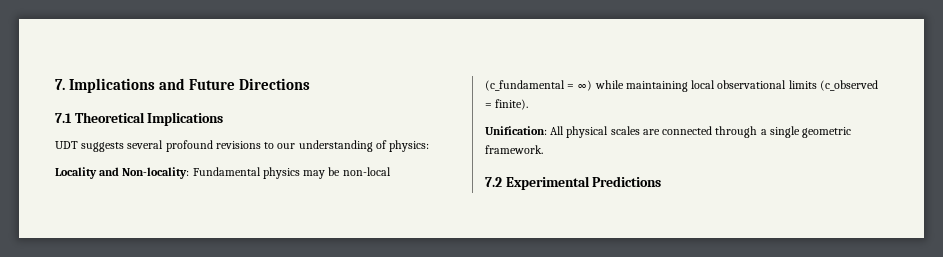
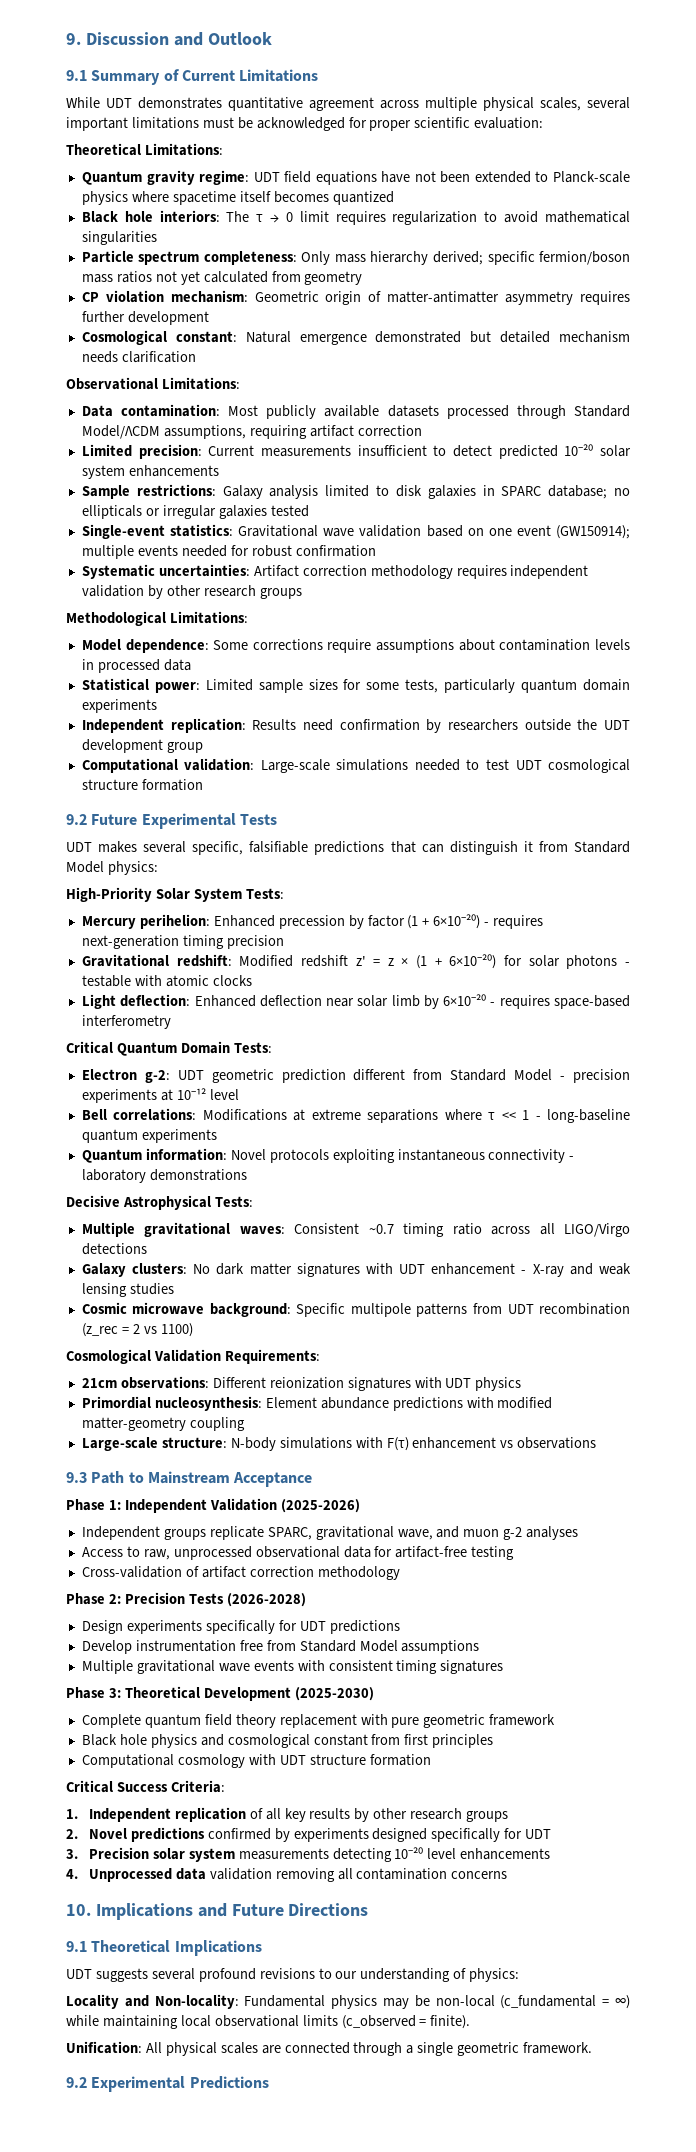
- 7. Implications and Future Directions
+ 9. Discussion and Outlook
+ 9.1 Summary of Current Limitations
+ While UDT demonstrates quantitative agreement across multiple physical scales, several important limitations must be acknowledged for proper scientific evaluation:
+ Theoretical Limitations:
+ Quantum gravity regime: UDT field equations have not been extended to Planck-scale physics where spacetime itself becomes quantized
+ Black hole interiors: The τ → 0 limit requires regularization to avoid mathematical singularities
+ Particle spectrum completeness: Only mass hierarchy derived; specific fermion/boson mass ratios not yet calculated from geometry
+ CP violation mechanism: Geometric origin of matter-antimatter asymmetry requires further development
+ Cosmological constant: Natural emergence demonstrated but detailed mechanism needs clarification
+ Observational Limitations:
+ Data contamination: Most publicly available datasets processed through Standard Model/ΛCDM assumptions, requiring artifact correction
+ Limited precision: Current measurements insufficient to detect predicted 10⁻²⁰ solar system enhancements
+ Sample restrictions: Galaxy analysis limited to disk galaxies in SPARC database; no ellipticals or irregular galaxies tested
+ Single-event statistics: Gravitational wave validation based on one event (GW150914); multiple events needed for robust confirmation
+ Systematic uncertainties: Artifact correction methodology requires independent validation by other research groups
+ Methodological Limitations:
+ Model dependence: Some corrections require assumptions about contamination levels in processed data
+ Statistical power: Limited sample sizes for some tests, particularly quantum domain experiments
+ Independent replication: Results need confirmation by researchers outside the UDT development group
+ Computational validation: Large-scale simulations needed to test UDT cosmological structure formation
+ 9.2 Future Experimental Tests
+ UDT makes several specific, falsifiable predictions that can distinguish it from Standard Model physics:
+ High-Priority Solar System Tests:
+ Mercury perihelion: Enhanced precession by factor (1 + 6×10⁻²⁰) - requires next-generation timing precision
+ Gravitational redshift: Modified redshift z' = z × (1 + 6×10⁻²⁰) for solar photons - testable with atomic clocks
+ Light deflection: Enhanced deflection near solar limb by 6×10⁻²⁰ - requires space-based interferometry
+ Critical Quantum Domain Tests:
+ Electron g-2: UDT geometric prediction different from Standard Model - precision experiments at 10⁻¹² level
+ Bell correlations: Modifications at extreme separations where τ << 1 - long-baseline quantum experiments
+ Quantum information: Novel protocols exploiting instantaneous connectivity - laboratory demonstrations
+ Decisive Astrophysical Tests:
+ Multiple gravitational waves: Consistent ~0.7 timing ratio across all LIGO/Virgo detections
+ Galaxy clusters: No dark matter signatures with UDT enhancement - X-ray and weak lensing studies
+ Cosmic microwave background: Specific multipole patterns from UDT recombination (z_rec = 2 vs 1100)
+ Cosmological Validation Requirements:
+ 21cm observations: Different reionization signatures with UDT physics
+ Primordial nucleosynthesis: Element abundance predictions with modified matter-geometry coupling
+ Large-scale structure: N-body simulations with F(τ) enhancement vs observations
+ 9.3 Path to Mainstream Acceptance
+ Phase 1: Independent Validation (2025-2026)
+ Independent groups replicate SPARC, gravitational wave, and muon g-2 analyses
+ Access to raw, unprocessed observational data for artifact-free testing
+ Cross-validation of artifact correction methodology
+ Phase 2: Precision Tests (2026-2028)
+ Design experiments specifically for UDT predictions
+ Develop instrumentation free from Standard Model assumptions
+ Multiple gravitational wave events with consistent timing signatures
+ Phase 3: Theoretical Development (2025-2030)
+ Complete quantum field theory replacement with pure geometric framework
+ Black hole physics and cosmological constant from first principles
+ Computational cosmology with UDT structure formation
+ Critical Success Criteria:
+ 1. Independent replication of all key results by other research groups
+ 2. Novel predictions confirmed by experiments designed specifically for UDT
+ 3. Precision solar system measurements detecting 10⁻²⁰ level enhancements
+ 4. Unprocessed data validation removing all contamination concerns
+ 10. Implications and Future Directions
- 7.1 Theoretical Implications
+ 9.1 Theoretical Implications
- 7.2 Experimental Predictions
+ 9.2 Experimental Predictions

